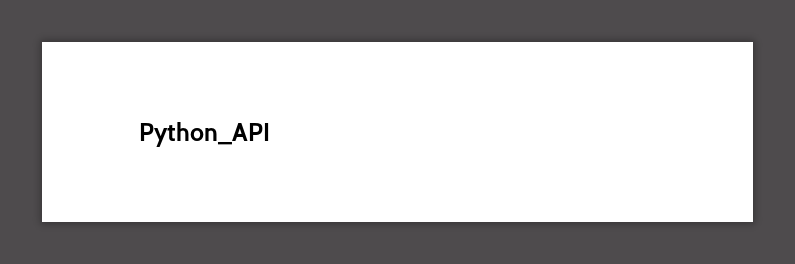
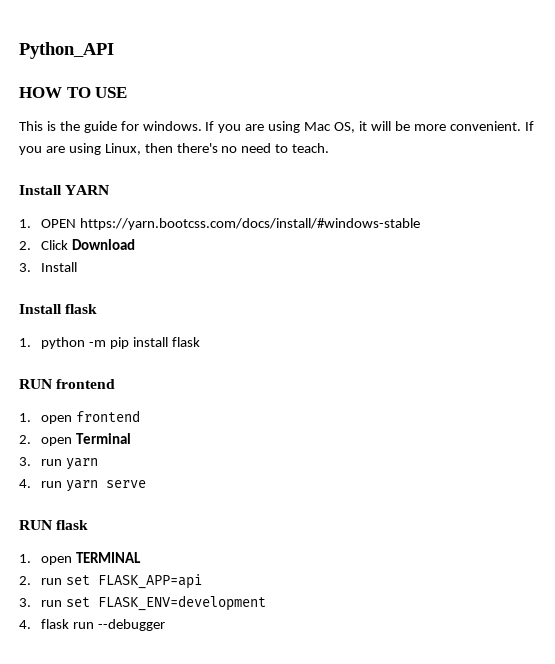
+ HOW TO USE
+ This is the guide for windows. If you are using Mac OS, it will be more convenient. If you are using Linux, then there's no need to teach.
+ Install YARN
+ 1. OPEN https://yarn.bootcss.com/docs/install/#windows-stable
+ 2. Click Download
+ 3. Install
+ Install flask
+ 1. python -m pip install flask
+ RUN frontend
+ 1. open frontend
+ 2. open Terminal
+ 3. run yarn
+ 4. run yarn serve
+ RUN flask
+ 1. open TERMINAL
+ 2. run set FLASK_APP=api
+ 3. run set FLASK_ENV=development
+ 4. flask run --debugger

